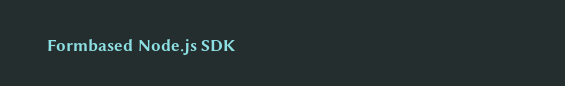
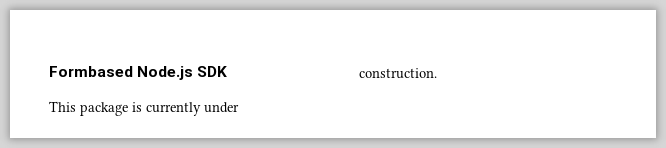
+ This package is currently under construction.

